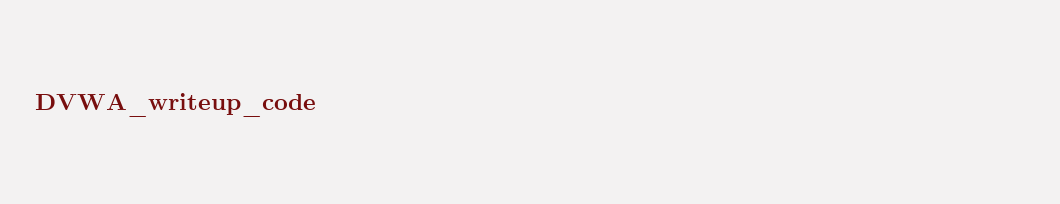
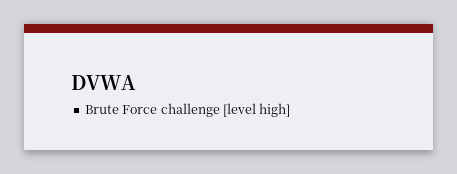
- DVWA_writeup_code
+ DVWA
+ Brute Force challenge [level high]

